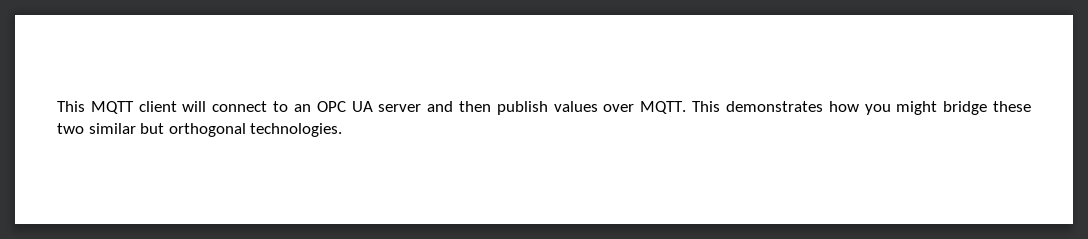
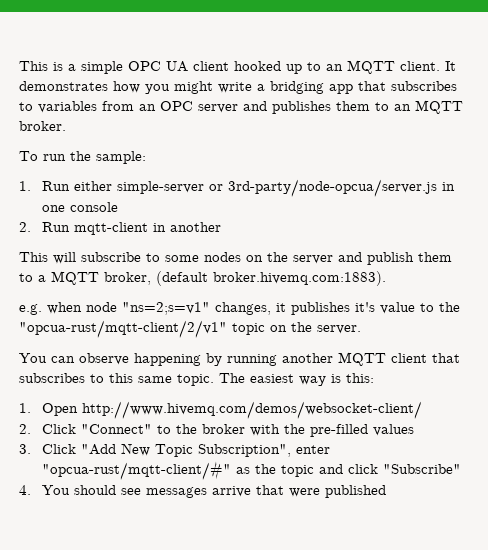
- This MQTT client will connect to an OPC UA server and then publish values over MQTT. This demonstrates how you might bridge these two similar but orthogonal technologies.
+ This is a simple OPC UA client hooked up to an MQTT client. It demonstrates how you might write a bridging app that subscribes to variables from an OPC server and publishes them to an MQTT broker.
+ To run the sample:
+ 1. Run either simple-server or 3rd-party/node-opcua/server.js in one console
+ 2. Run mqtt-client in another
+ This will subscribe to some nodes on the server and publish them to a MQTT broker, (default broker.hivemq.com:1883).
+ e.g. when node "ns=2;s=v1" changes, it publishes it's value to the "opcua-rust/mqtt-client/2/v1" topic on the server.
+ You can observe happening by running another MQTT client that subscribes to this same topic. The easiest way is this:
+ 1. Open http://www.hivemq.com/demos/websocket-client/
+ 2. Click "Connect" to the broker with the pre-filled values
+ 3. Click "Add New Topic Subscription", enter "opcua-rust/mqtt-client/#" as the topic and click "Subscribe"
+ 4. You should see messages arrive that were published

